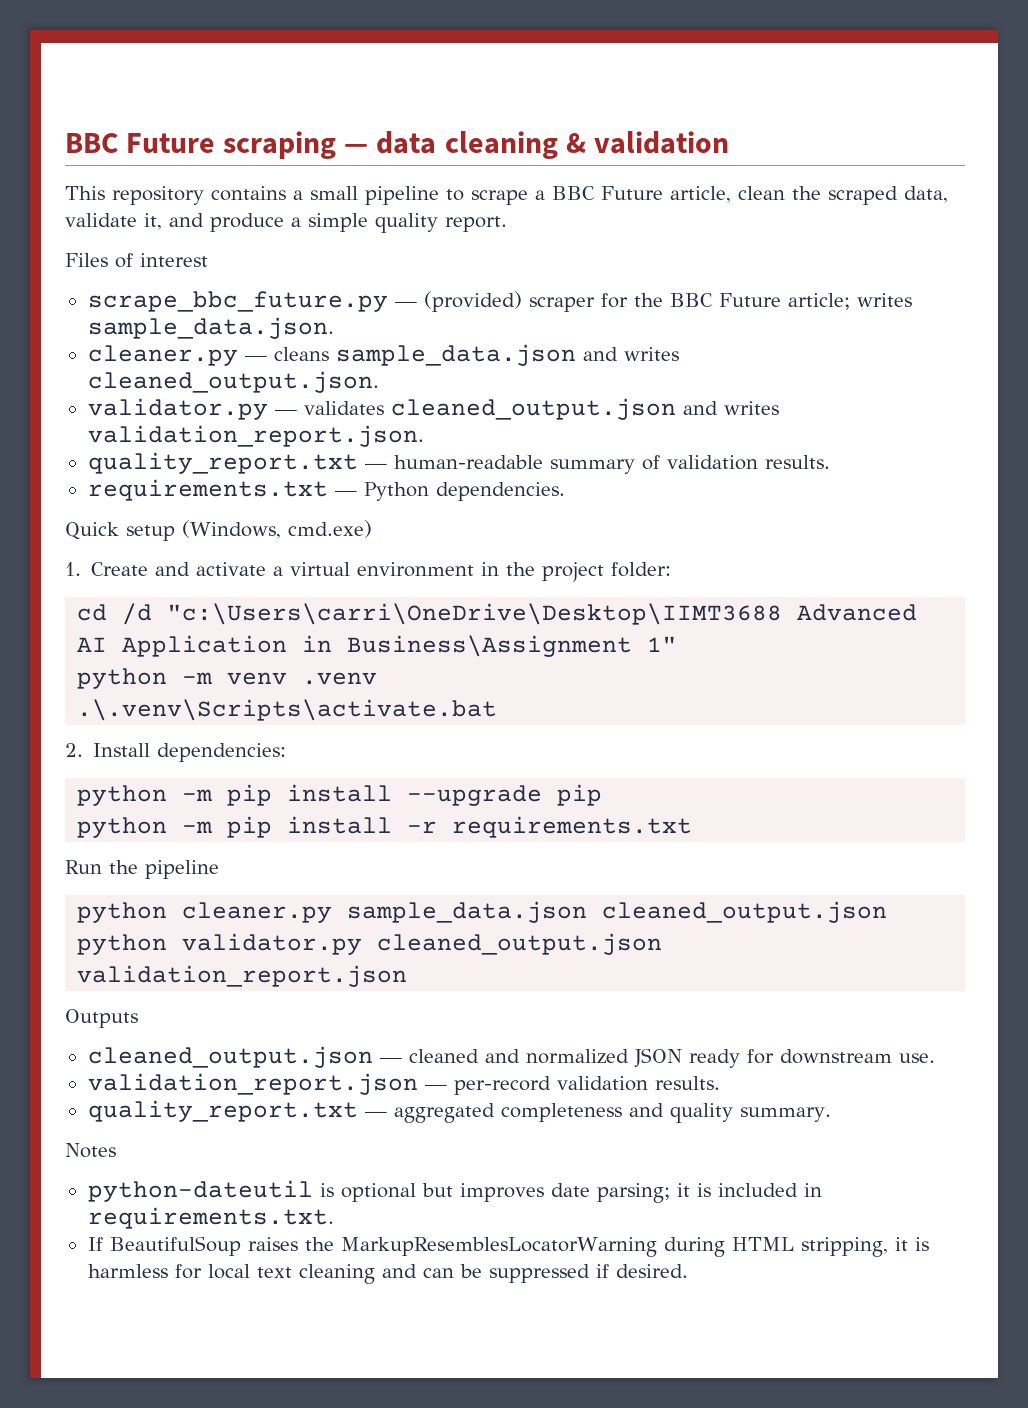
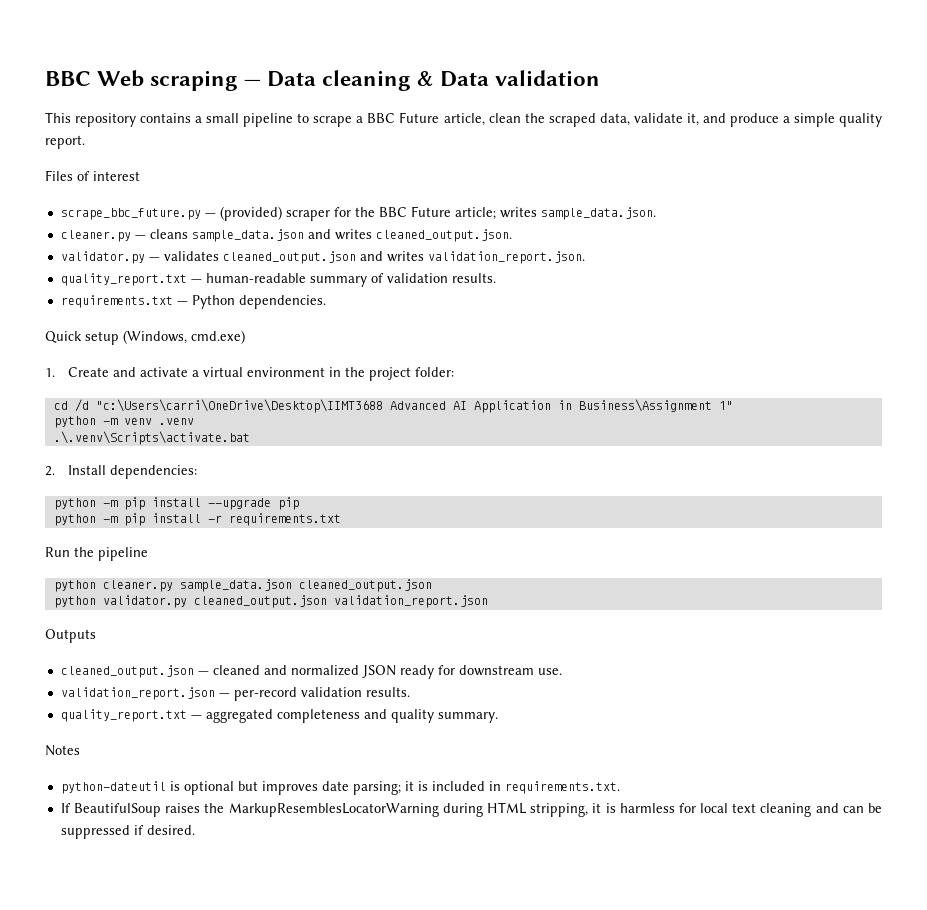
- BBC Future scraping — data cleaning & validation
+ BBC Web scraping — Data cleaning & Data validation

